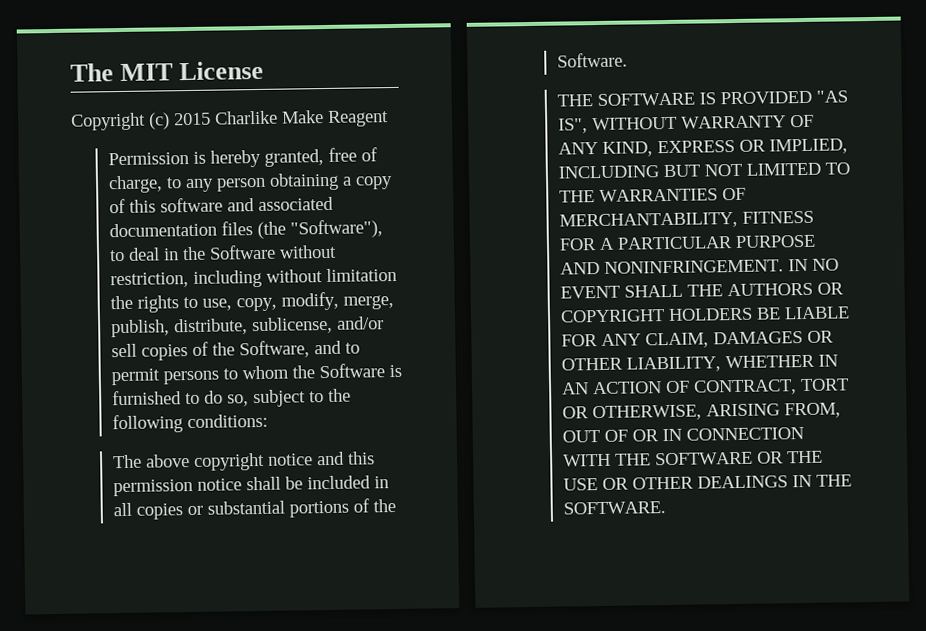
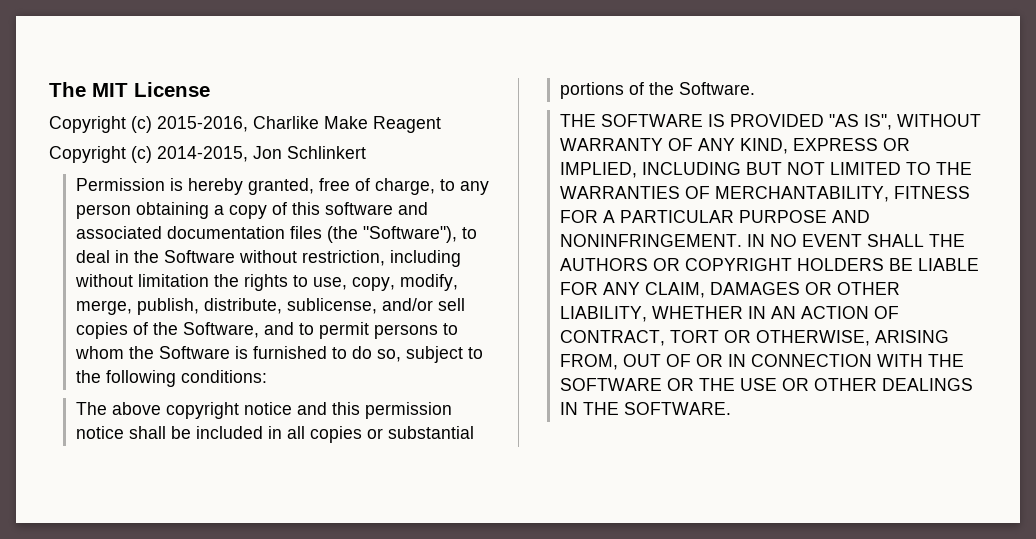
- Copyright (c) 2015 Charlike Make Reagent
+ Copyright (c) 2015-2016, Charlike Make Reagent
+ Copyright (c) 2014-2015, Jon Schlinkert

